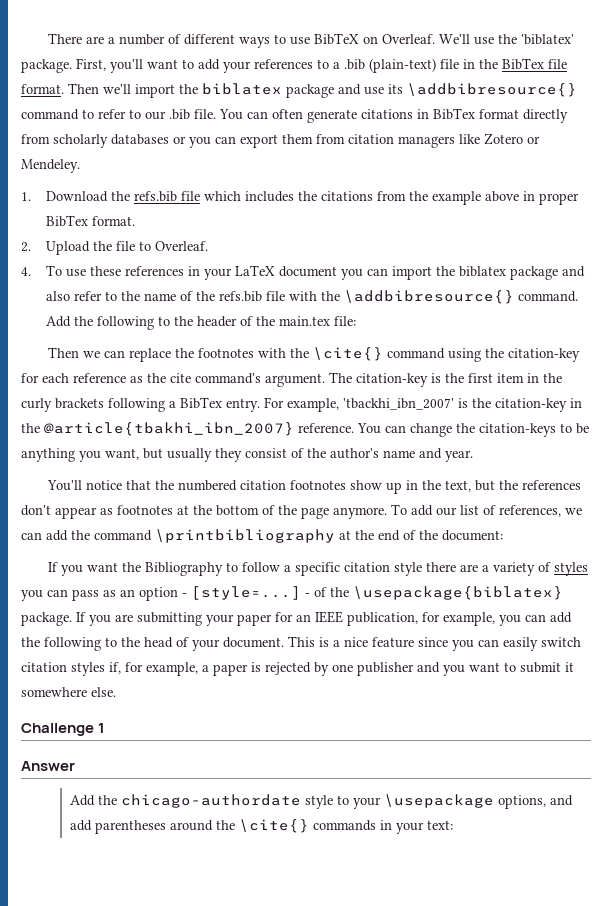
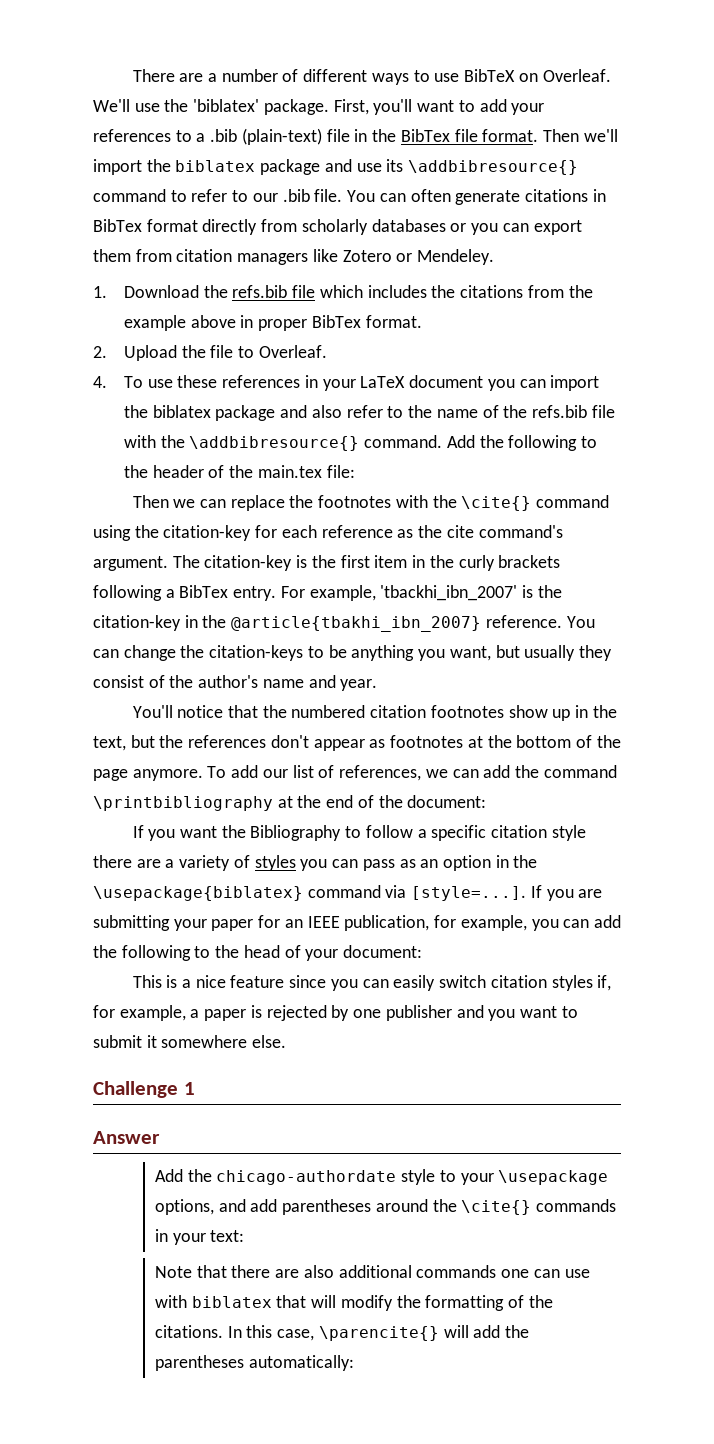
- If you want the Bibliography to follow a specific citation style there are a variety of styles you can pass as an option - [style=...] - of the \usepackage{biblatex} package. If you are submitting your paper for an IEEE publication, for example, you can add the following to the head of your document. This is a nice feature since you can easily switch citation styles if, for example, a paper is rejected by one publisher and you want to submit it somewhere else.
+ If you want the Bibliography to follow a specific citation style there are a variety of styles you can pass as an option in the \usepackage{biblatex} command via [style=...]. If you are submitting your paper for an IEEE publication, for example, you can add the following to the head of your document:
+ This is a nice feature since you can easily switch citation styles if, for example, a paper is rejected by one publisher and you want to submit it somewhere else.
+ Note that there are also additional commands one can use with biblatex that will modify the formatting of the citations. In this case, \parencite{} will add the parentheses automatically:

